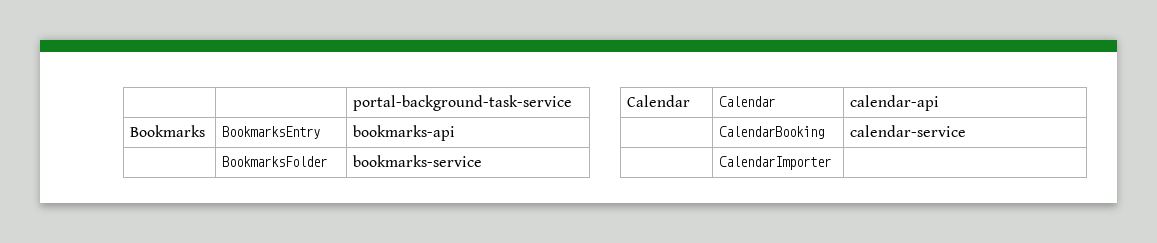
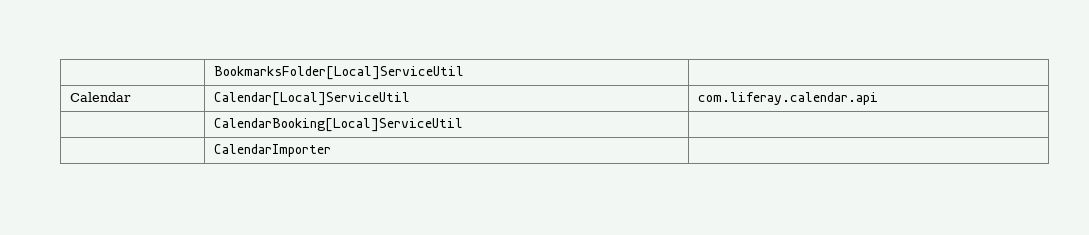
- | | portal-background-task-service
- Bookmarks | BookmarksEntry | bookmarks-api
- | BookmarksFolder | bookmarks-service
- Calendar | Calendar | calendar-api
- | CalendarBooking | calendar-service
+ | BookmarksFolder[Local]ServiceUtil |
+ Calendar | Calendar[Local]ServiceUtil | com.liferay.calendar.api
+ | CalendarBooking[Local]ServiceUtil |

